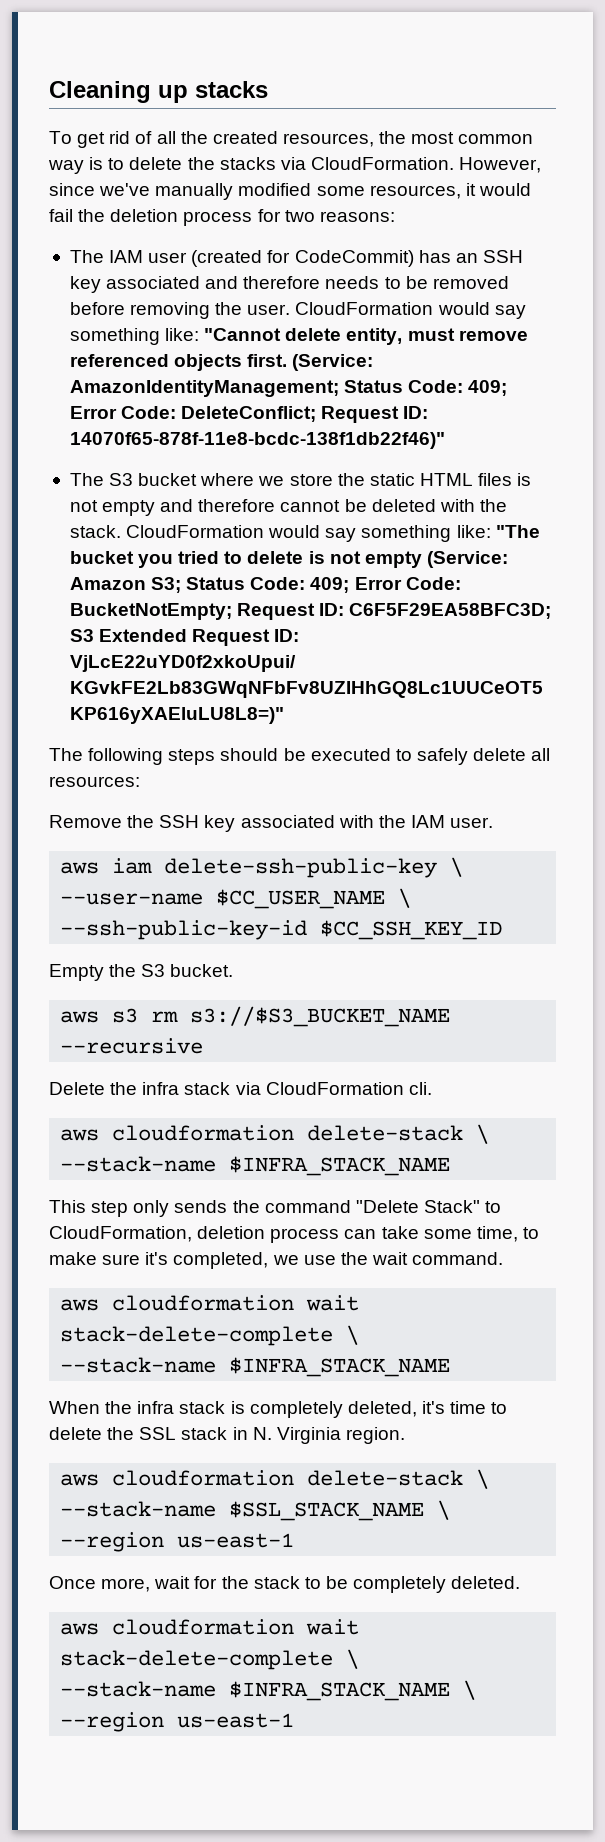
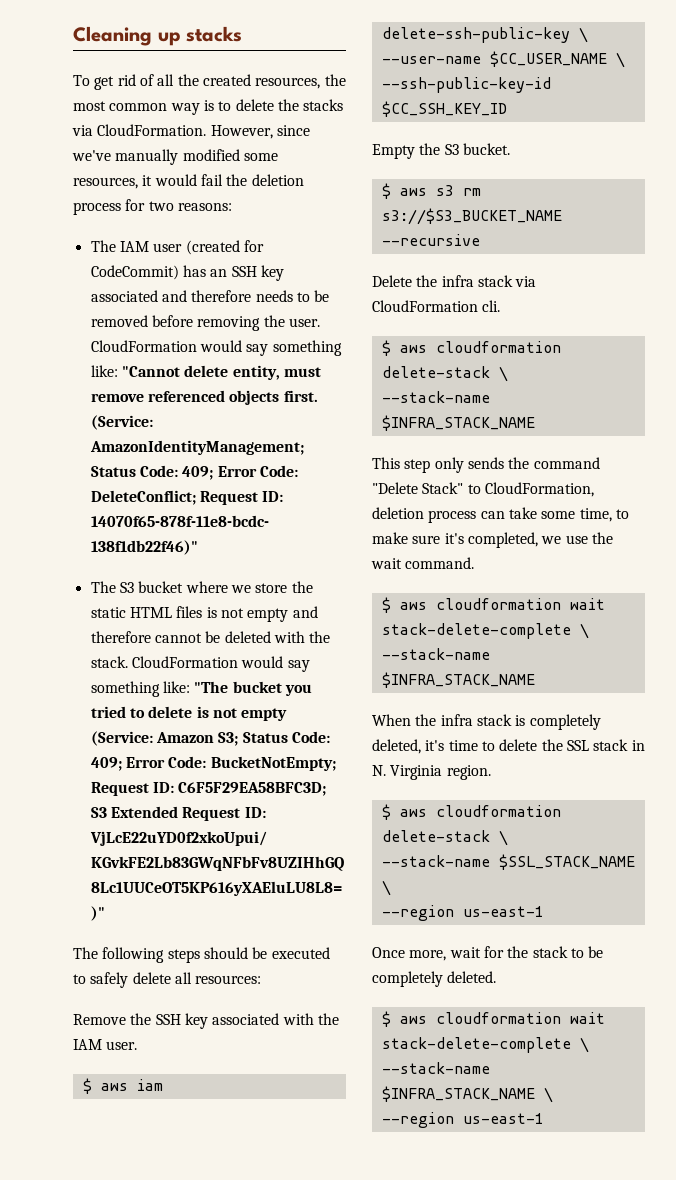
- aws iam delete-ssh-public-key \
+ $ aws iam delete-ssh-public-key \
- aws s3 rm s3://$S3_BUCKET_NAME --recursive
+ $ aws s3 rm s3://$S3_BUCKET_NAME --recursive
  Delete the infra stack via CloudFormation cli.
- aws cloudformation delete-stack \
+ $ aws cloudformation delete-stack \
  This step only sends the command "Delete Stack" to CloudFormation, deletion process can take some time, to make sure it's completed, we use the wait command.
- aws cloudformation wait stack-delete-complete \
+ $ aws cloudformation wait stack-delete-complete \
  When the infra stack is completely deleted, it's time to delete the SSL stack in N. Virginia region.
- aws cloudformation delete-stack \
+ $ aws cloudformation delete-stack \
  Once more, wait for the stack to be completely deleted.
- aws cloudformation wait stack-delete-complete \
+ $ aws cloudformation wait stack-delete-complete \

